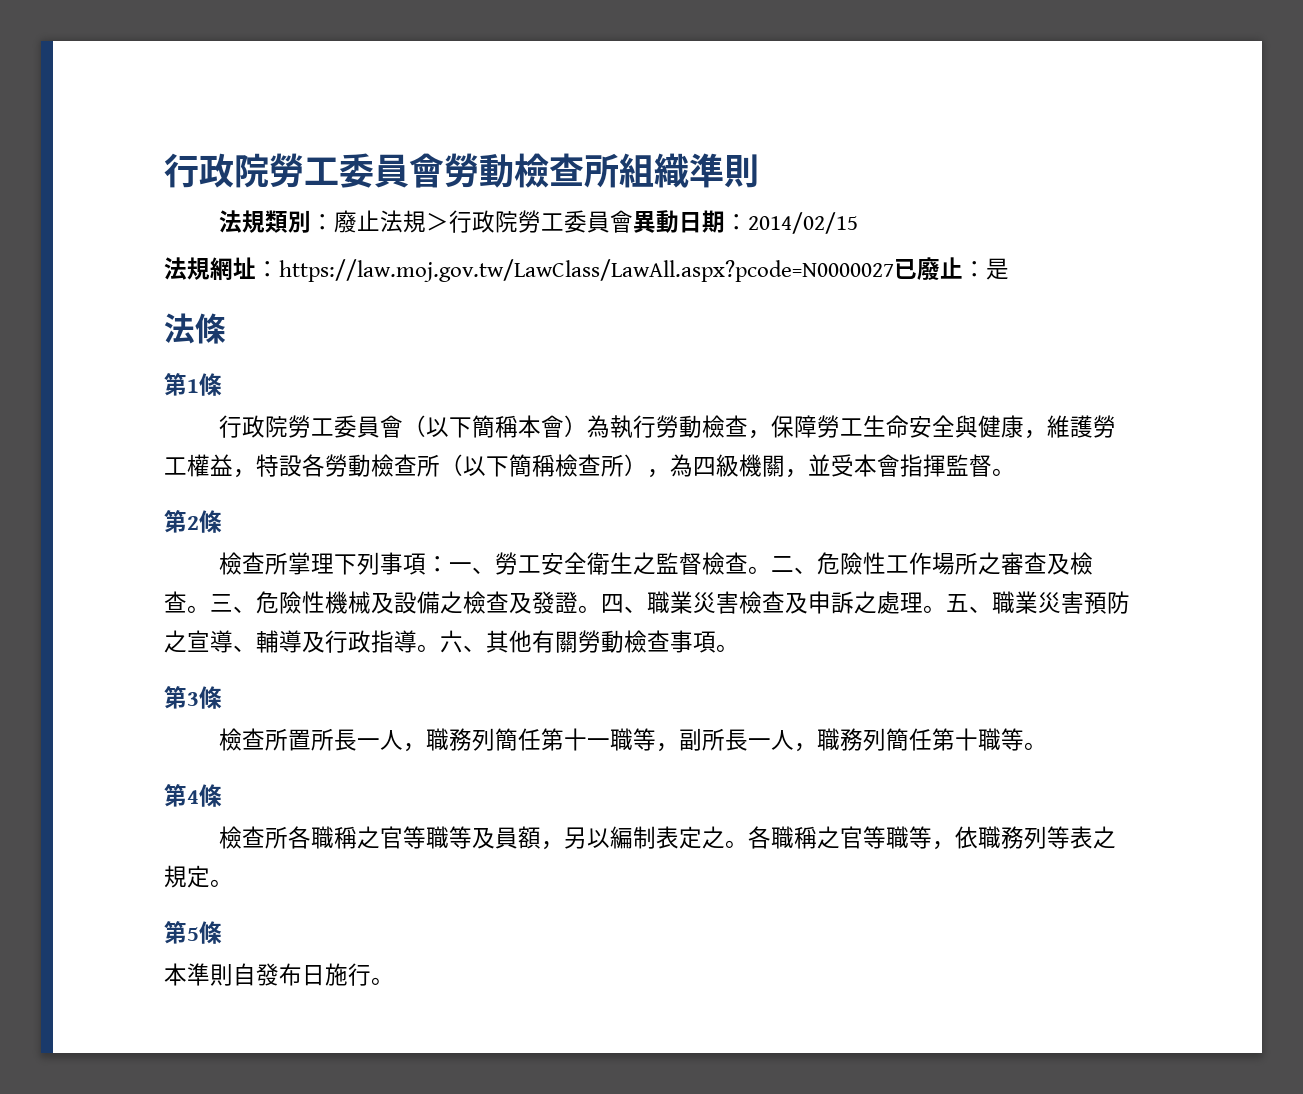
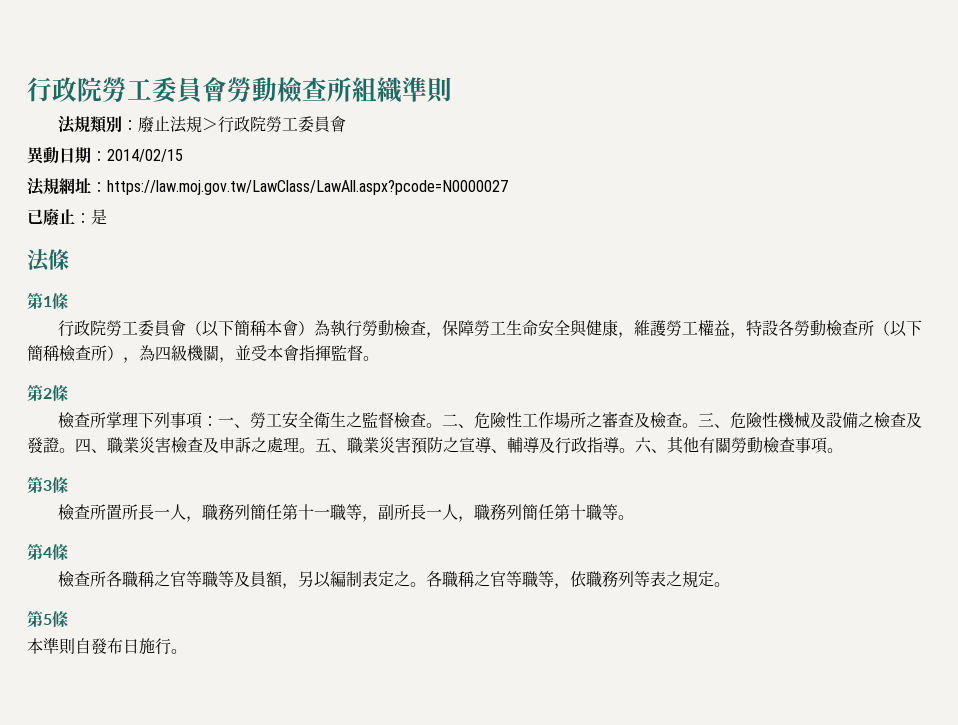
- 法規類別：廢止法規＞行政院勞工委員會異動日期：2014/02/15
+ 法規類別：廢止法規＞行政院勞工委員會
+ 異動日期：2014/02/15
- 法規網址：https://law.moj.gov.tw/LawClass/LawAll.aspx?pcode=N0000027已廢止：是
+ 法規網址：https://law.moj.gov.tw/LawClass/LawAll.aspx?pcode=N0000027
+ 已廢止：是

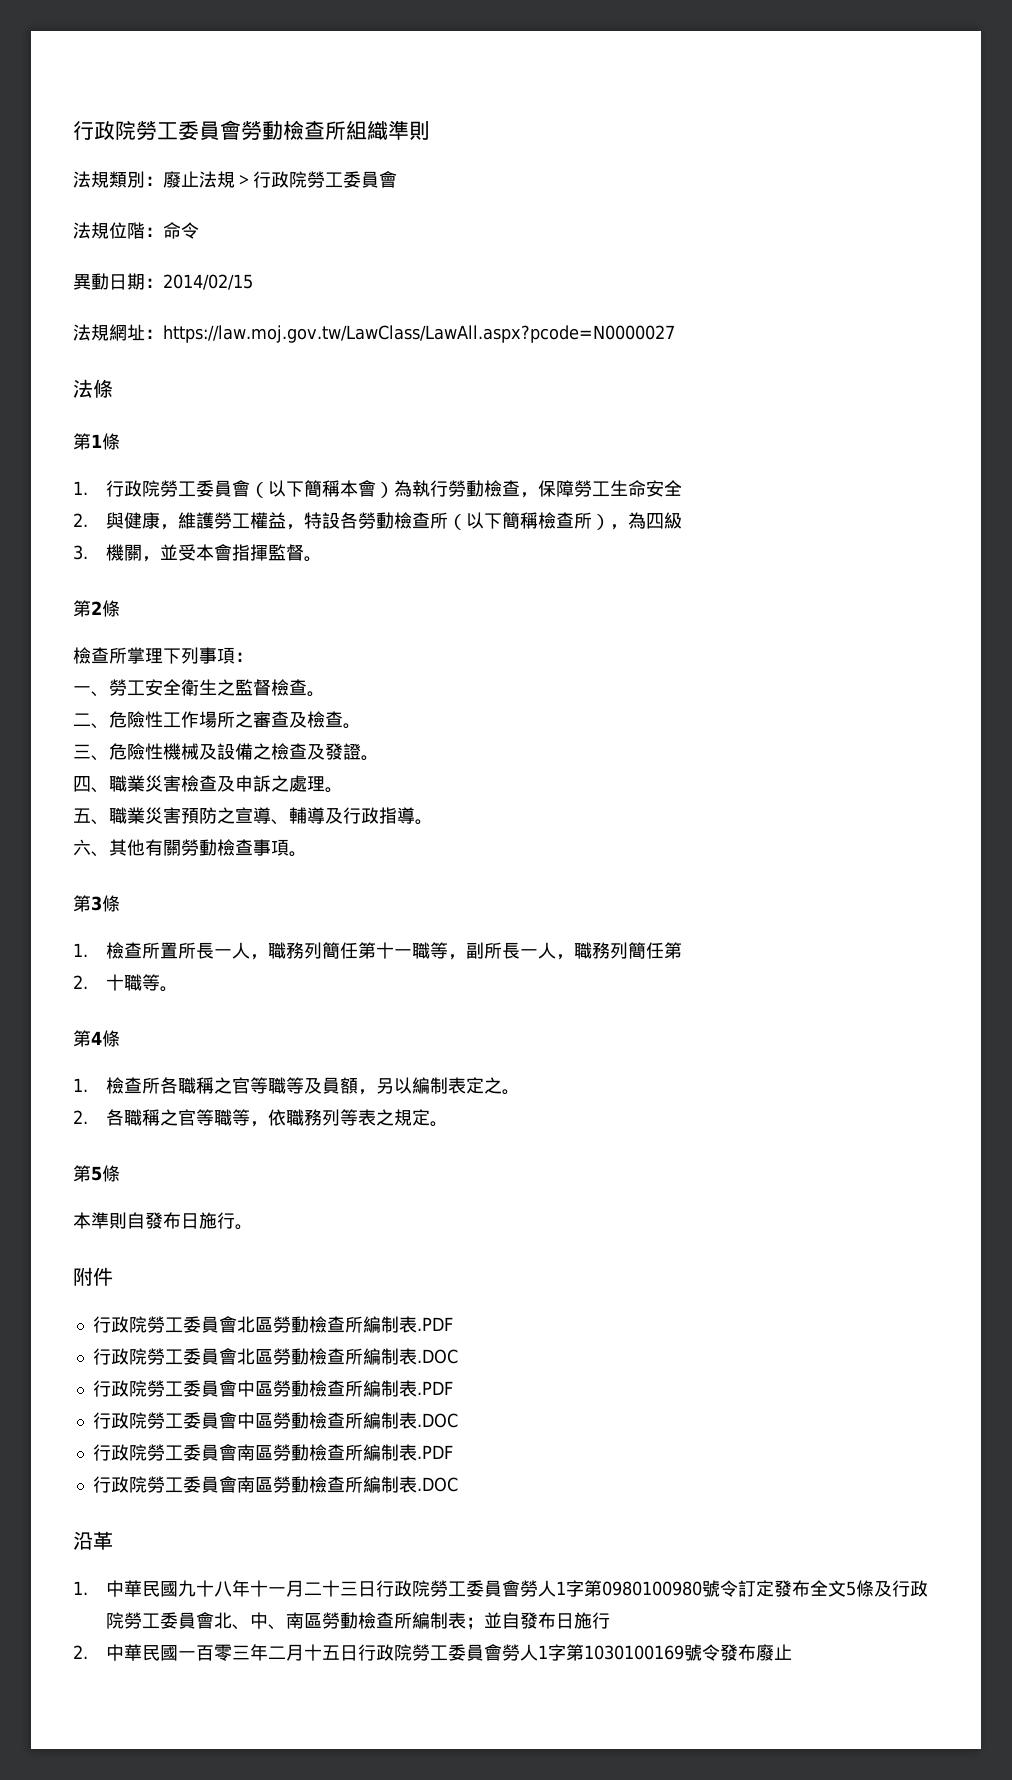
+ 法規位階：命令
- 已廢止：是
- 行政院勞工委員會（以下簡稱本會）為執行勞動檢查，保障勞工生命安全與健康，維護勞工權益，特設各勞動檢查所（以下簡稱檢查所），為四級機關，並受本會指揮監督。
+ 1.行政院勞工委員會（以下簡稱本會）為執行勞動檢查，保障勞工生命安全
+ 2.與健康，維護勞工權益，特設各勞動檢查所（以下簡稱檢查所），為四級
+ 3.機關，並受本會指揮監督。
- 檢查所掌理下列事項：一、勞工安全衛生之監督檢查。二、危險性工作場所之審查及檢查。三、危險性機械及設備之檢查及發證。四、職業災害檢查及申訴之處理。五、職業災害預防之宣導、輔導及行政指導。六、其他有關勞動檢查事項。
+ 檢查所掌理下列事項：
+ 一、勞工安全衛生之監督檢查。
+ 二、危險性工作場所之審查及檢查。
+ 三、危險性機械及設備之檢查及發證。
+ 四、職業災害檢查及申訴之處理。
+ 五、職業災害預防之宣導、輔導及行政指導。
+ 六、其他有關勞動檢查事項。
- 檢查所置所長一人，職務列簡任第十一職等，副所長一人，職務列簡任第十職等。
+ 1.檢查所置所長一人，職務列簡任第十一職等，副所長一人，職務列簡任第
+ 2.十職等。
- 檢查所各職稱之官等職等及員額，另以編制表定之。各職稱之官等職等，依職務列等表之規定。
+ 1.檢查所各職稱之官等職等及員額，另以編制表定之。
+ 2.各職稱之官等職等，依職務列等表之規定。
+ 附件
+ 行政院勞工委員會北區勞動檢查所編制表.PDF
+ 行政院勞工委員會北區勞動檢查所編制表.DOC
+ 行政院勞工委員會中區勞動檢查所編制表.PDF
+ 行政院勞工委員會中區勞動檢查所編制表.DOC
+ 行政院勞工委員會南區勞動檢查所編制表.PDF
+ 行政院勞工委員會南區勞動檢查所編制表.DOC
+ 沿革
+ 1.中華民國九十八年十一月二十三日行政院勞工委員會勞人1字第0980100980號令訂定發布全文5條及行政院勞工委員會北、中、南區勞動檢查所編制表；並自發布日施行
+ 2.中華民國一百零三年二月十五日行政院勞工委員會勞人1字第1030100169號令發布廢止

